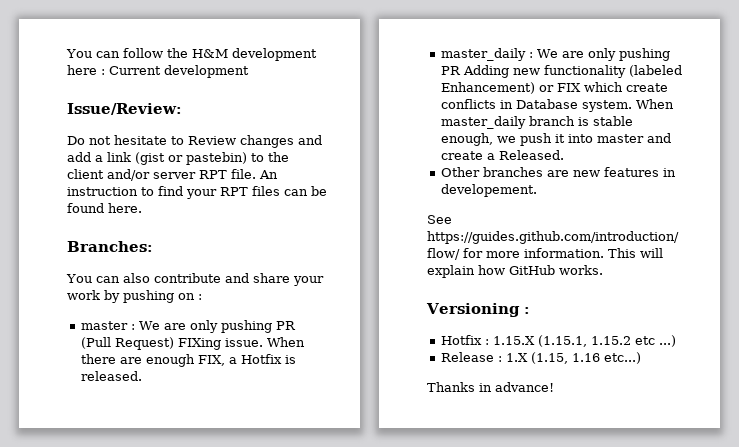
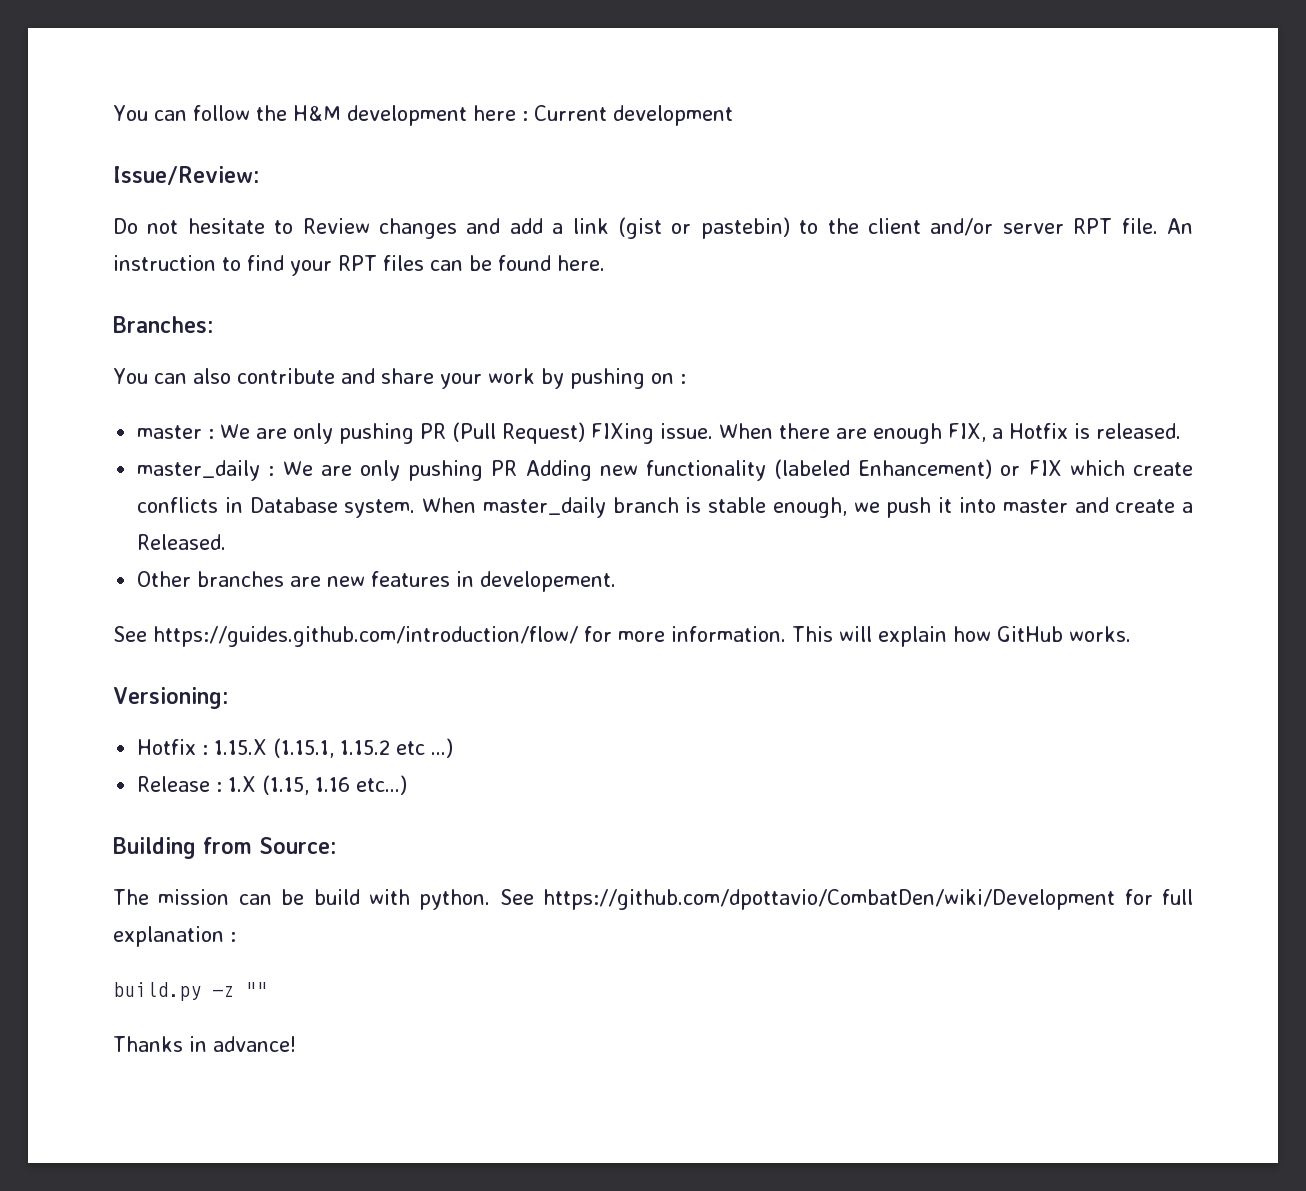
- Versioning :
+ Versioning:
+ Building from Source:
+ The mission can be build with python. See https://github.com/dpottavio/CombatDen/wiki/Development for full explanation :
+ build.py -z ""

